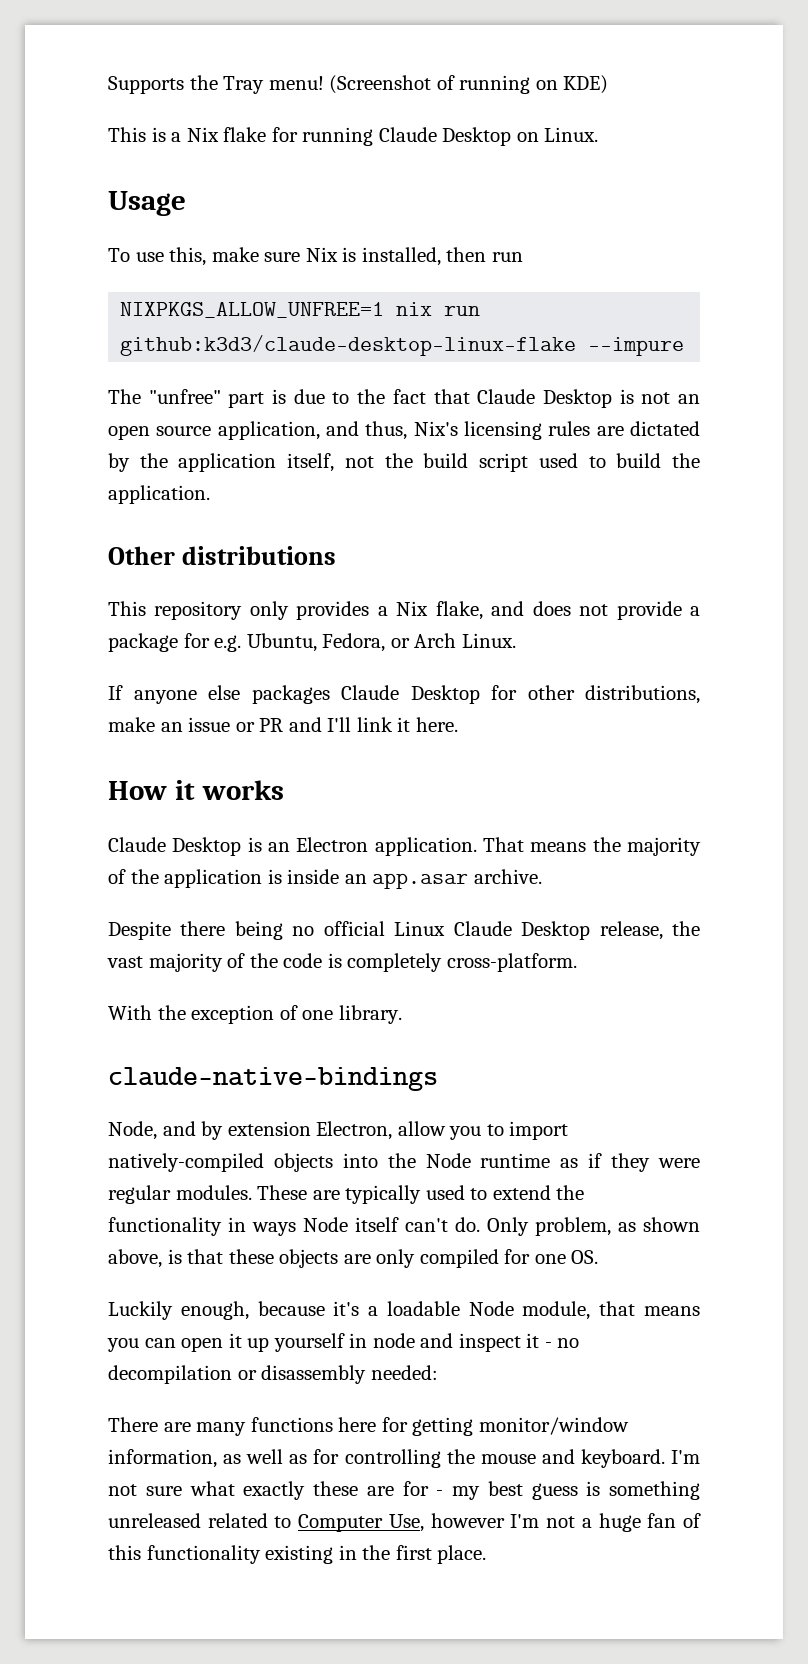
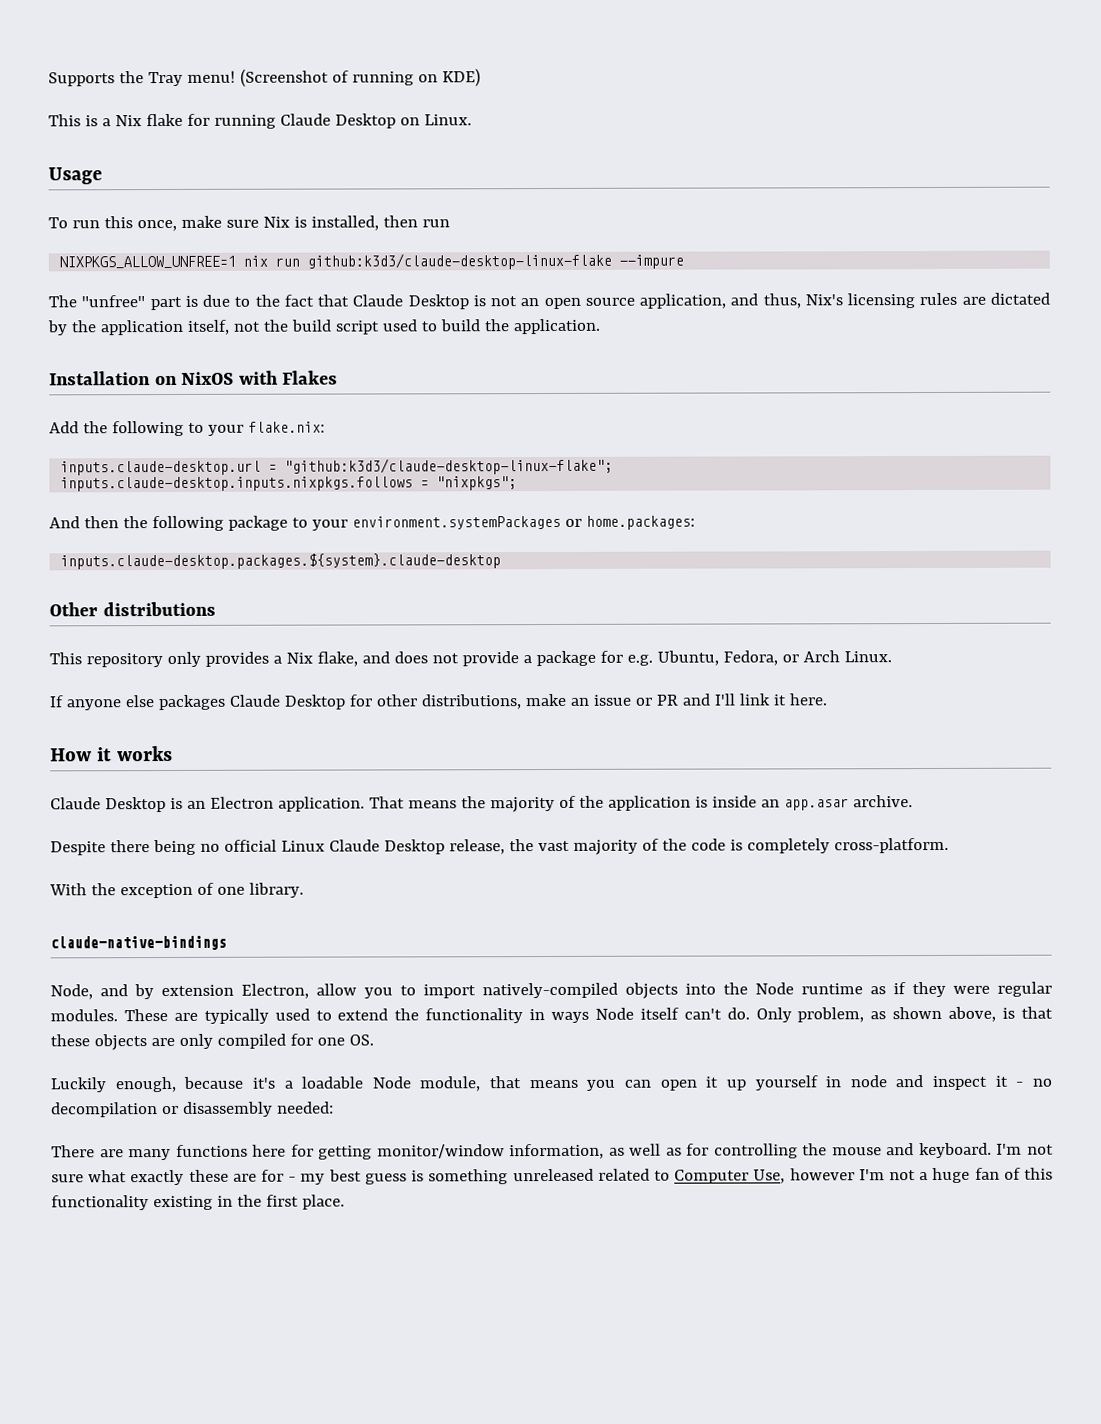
- To use this, make sure Nix is installed, then run
+ To run this once, make sure Nix is installed, then run
+ Installation on NixOS with Flakes
+ Add the following to your flake.nix:
+ inputs.claude-desktop.url = "github:k3d3/claude-desktop-linux-flake";
+ inputs.claude-desktop.inputs.nixpkgs.follows = "nixpkgs";
+ And then the following package to your environment.systemPackages or home.packages:
+ inputs.claude-desktop.packages.${system}.claude-desktop

